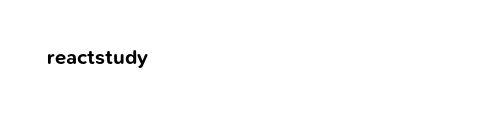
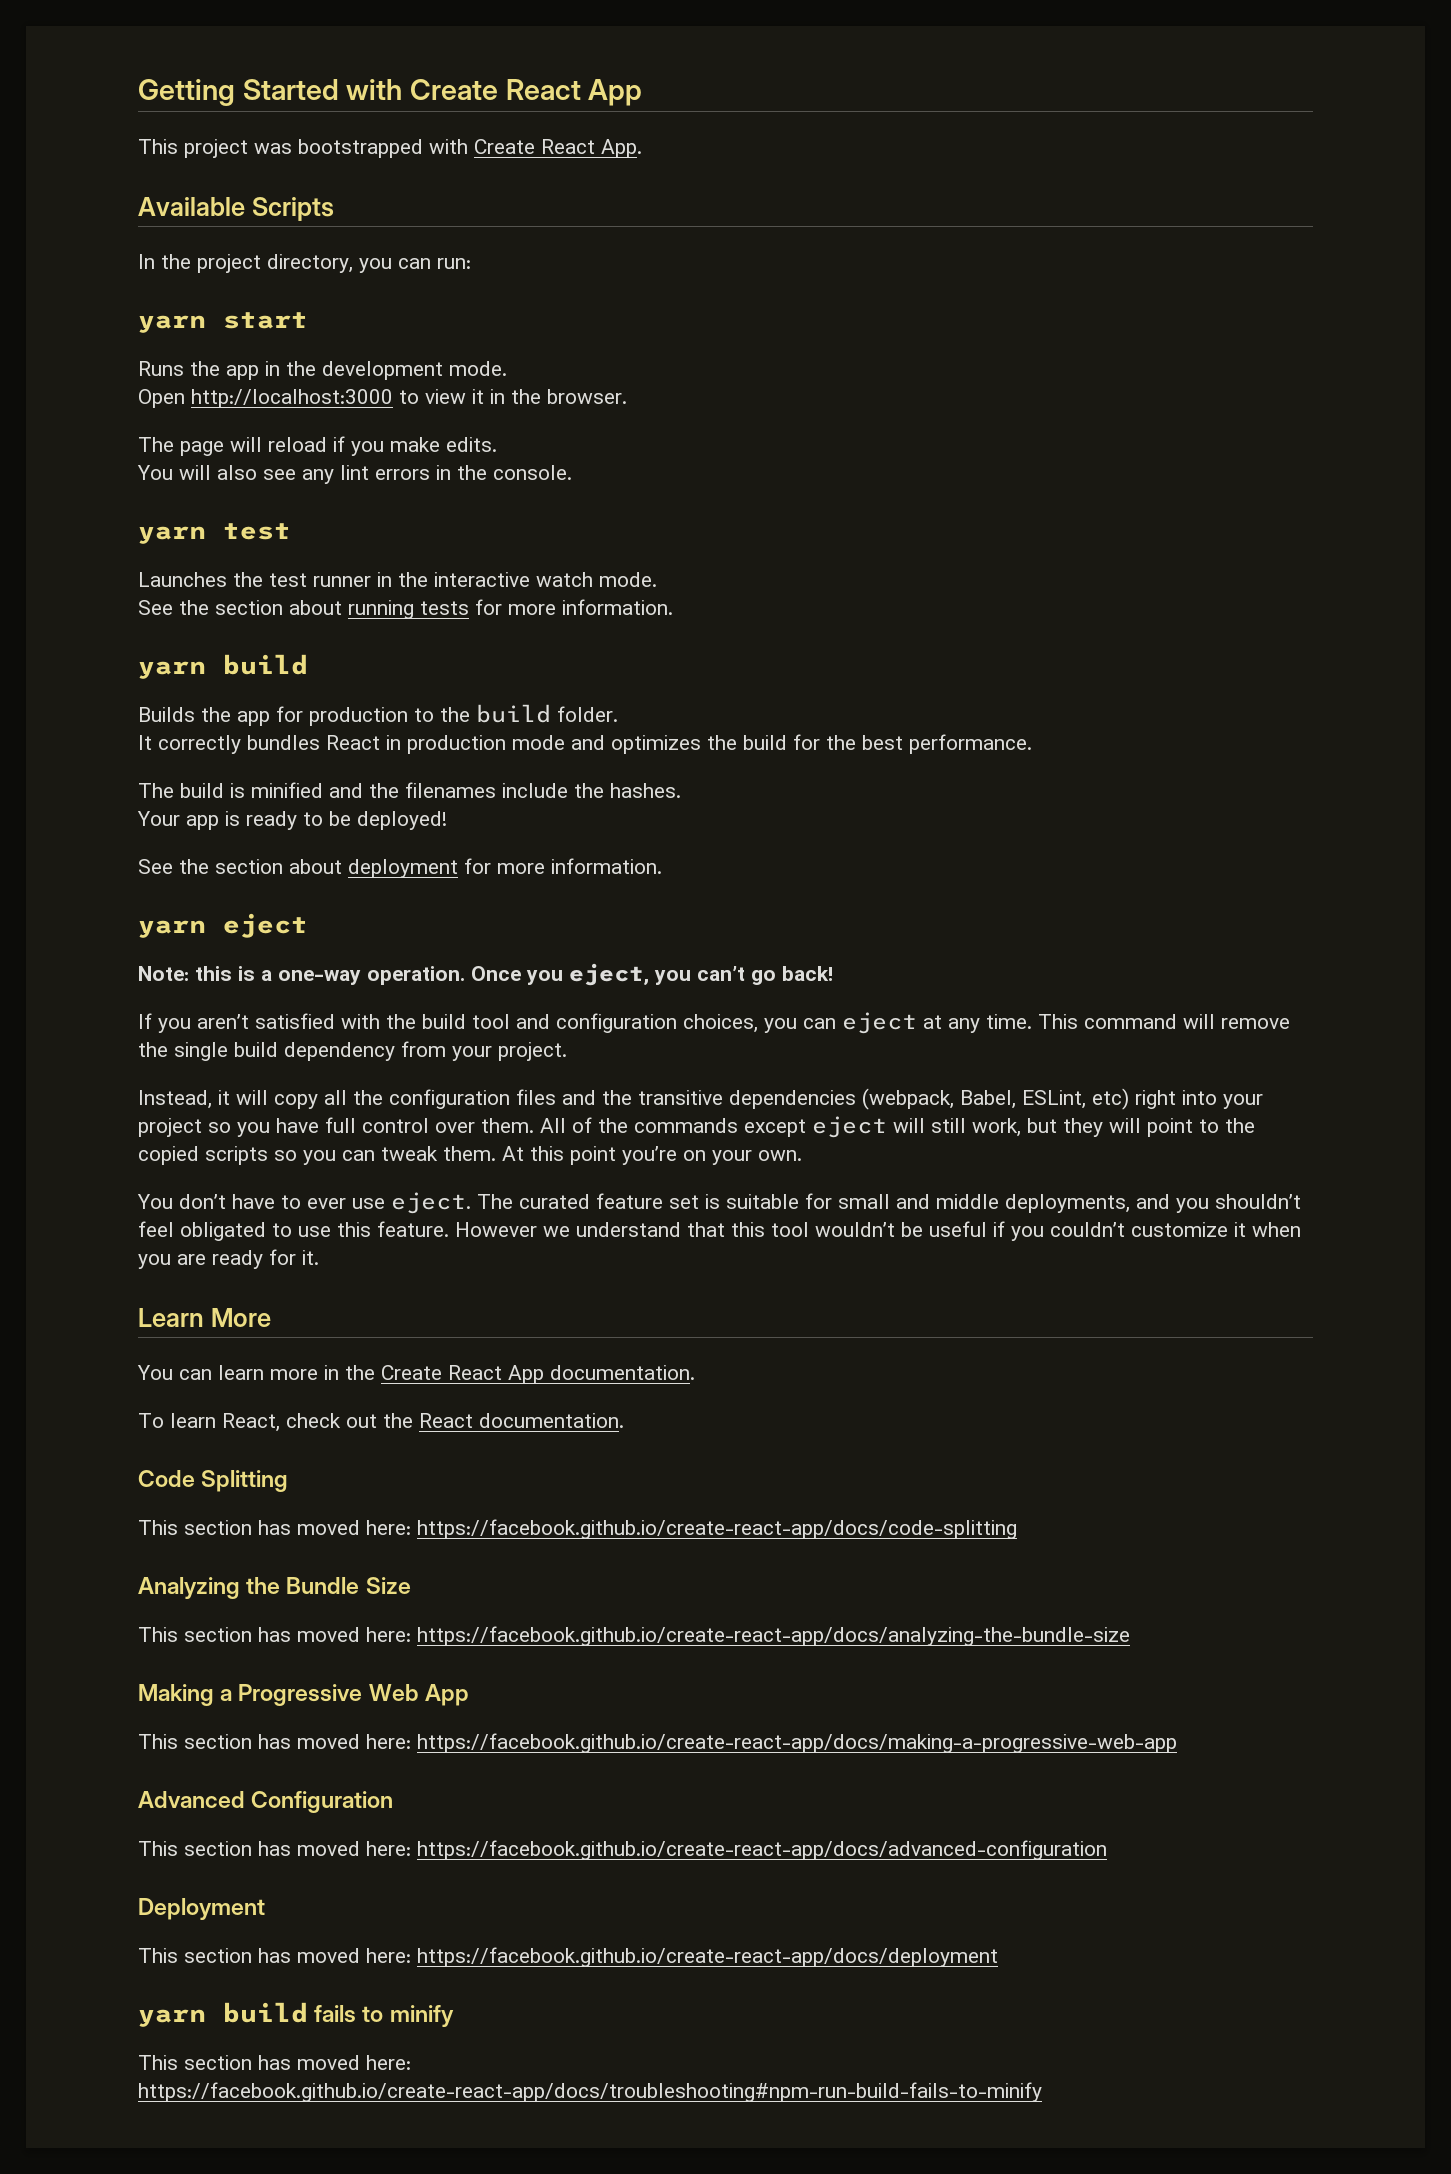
- reactstudy
+ Getting Started with Create React App
+ This project was bootstrapped with Create React App.
+ Available Scripts
+ In the project directory, you can run:
+ yarn start
+ Runs the app in the development mode.
+ Open http://localhost:3000 to view it in the browser.
+ The page will reload if you make edits.
+ You will also see any lint errors in the console.
+ yarn test
+ Launches the test runner in the interactive watch mode.
+ See the section about running tests for more information.
+ yarn build
+ Builds the app for production to the build folder.
+ It correctly bundles React in production mode and optimizes the build for the best performance.
+ The build is minified and the filenames include the hashes.
+ Your app is ready to be deployed!
+ See the section about deployment for more information.
+ yarn eject
+ Note: this is a one-way operation. Once you eject, you can’t go back!
+ If you aren’t satisfied with the build tool and configuration choices, you can eject at any time. This command will remove the single build dependency from your project.
+ Instead, it will copy all the configuration files and the transitive dependencies (webpack, Babel, ESLint, etc) right into your project so you have full control over them. All of the commands except eject will still work, but they will point to the copied scripts so you can tweak them. At this point you’re on your own.
+ You don’t have to ever use eject. The curated feature set is suitable for small and middle deployments, and you shouldn’t feel obligated to use this feature. However we understand that this tool wouldn’t be useful if you couldn’t customize it when you are ready for it.
+ Learn More
+ You can learn more in the Create React App documentation.
+ To learn React, check out the React documentation.
+ Code Splitting
+ This section has moved here: https://facebook.github.io/create-react-app/docs/code-splitting
+ Analyzing the Bundle Size
+ This section has moved here: https://facebook.github.io/create-react-app/docs/analyzing-the-bundle-size
+ Making a Progressive Web App
+ This section has moved here: https://facebook.github.io/create-react-app/docs/making-a-progressive-web-app
+ Advanced Configuration
+ This section has moved here: https://facebook.github.io/create-react-app/docs/advanced-configuration
+ Deployment
+ This section has moved here: https://facebook.github.io/create-react-app/docs/deployment
+ yarn build fails to minify
+ This section has moved here: https://facebook.github.io/create-react-app/docs/troubleshooting#npm-run-build-fails-to-minify

